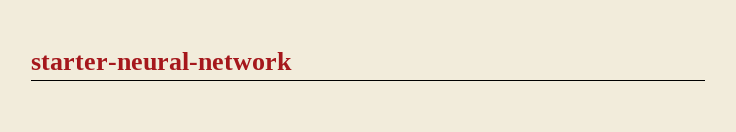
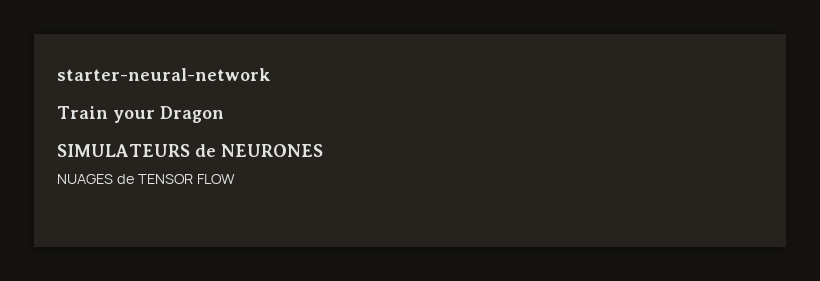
+ Train your Dragon
+ SIMULATEURS de NEURONES
+ NUAGES de TENSOR FLOW

